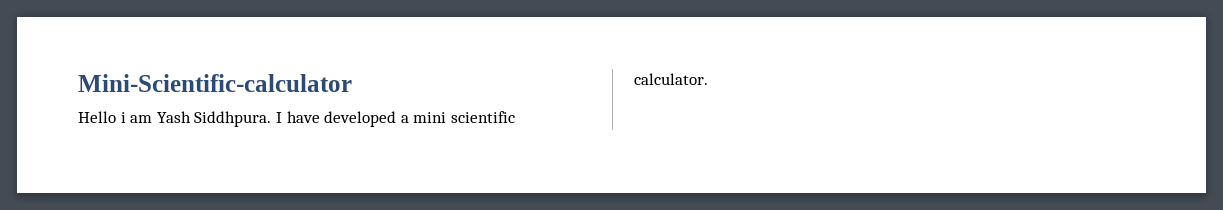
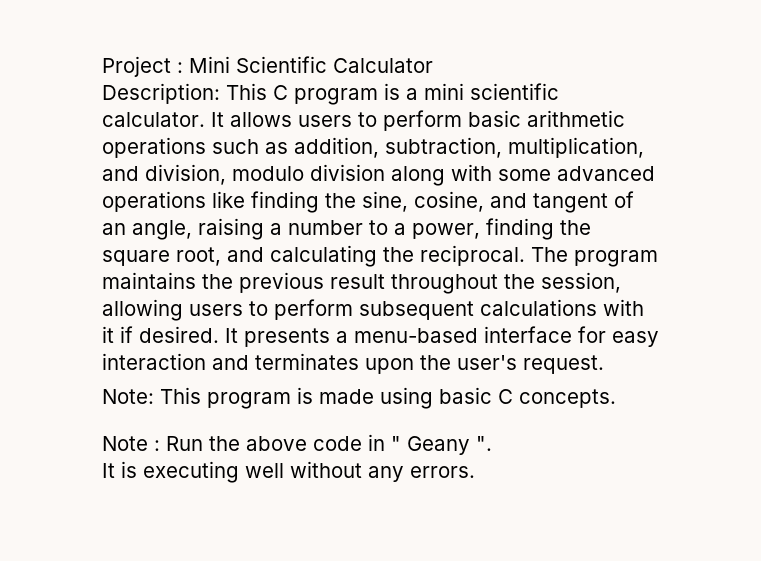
- Mini-Scientific-calculator
- Hello i am Yash Siddhpura. I have developed a mini scientific calculator.
+ Project : Mini Scientific Calculator
+ Description: This C program is a mini scientific calculator. It allows users to perform basic arithmetic operations such as addition, subtraction, multiplication, and division, modulo division along with some advanced operations like finding the sine, cosine, and tangent of an angle, raising a number to a power, finding the square root, and calculating the reciprocal. The program maintains the previous result throughout the session, allowing users to perform subsequent calculations with it if desired. It presents a menu-based interface for easy interaction and terminates upon the user's request.
+ Note: This program is made using basic C concepts.
+ Note : Run the above code in " Geany ".
+ It is executing well without any errors.

